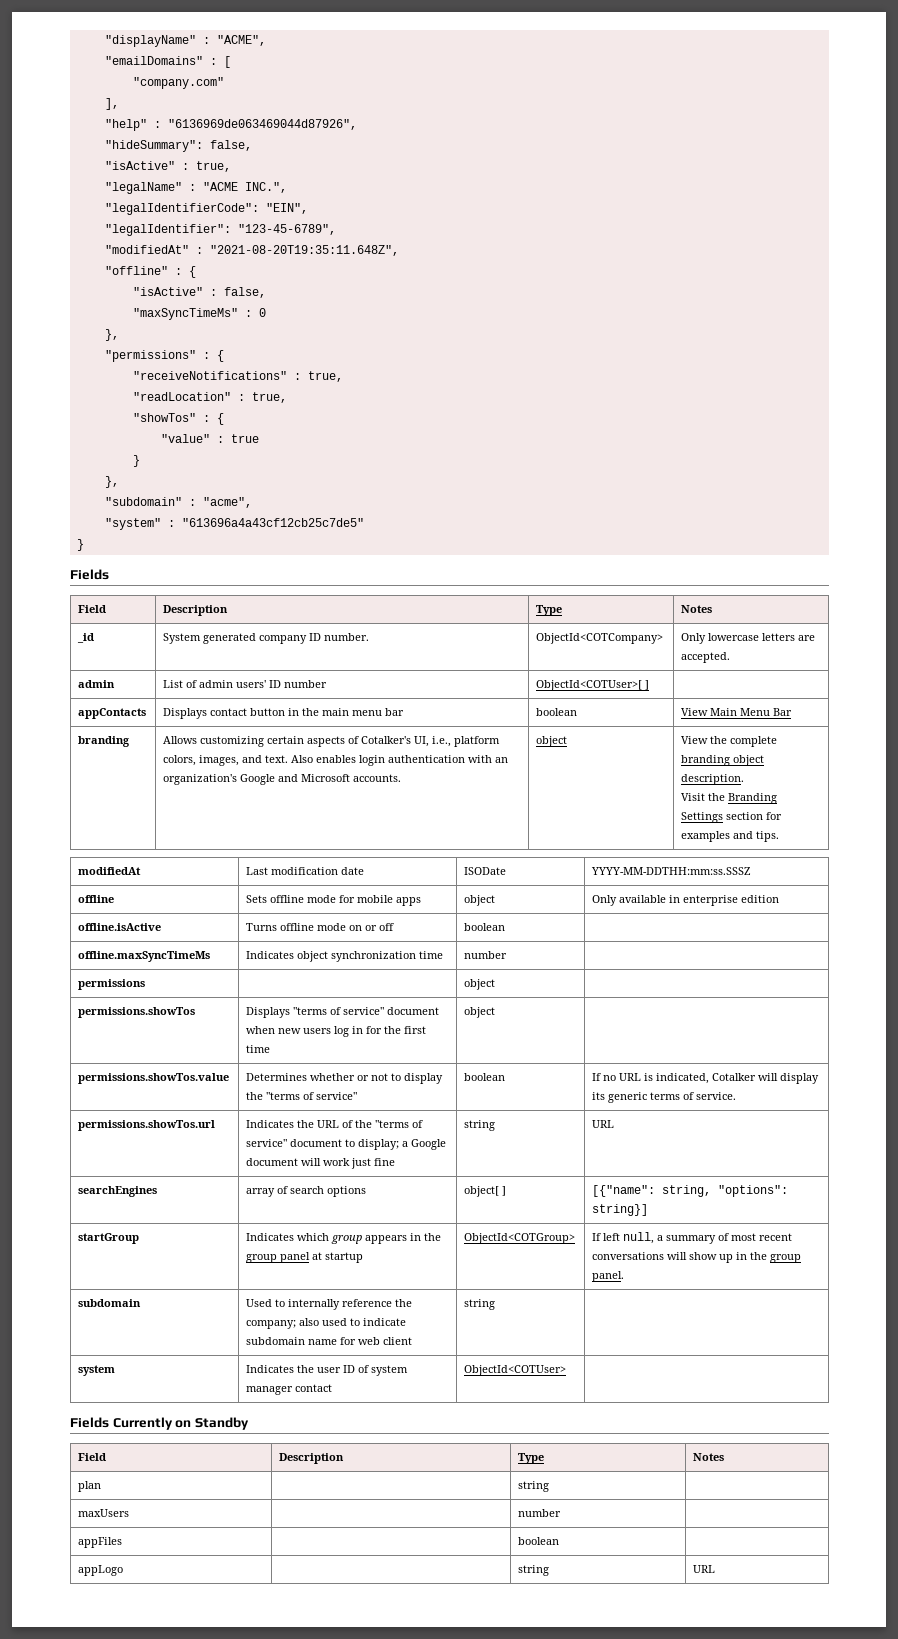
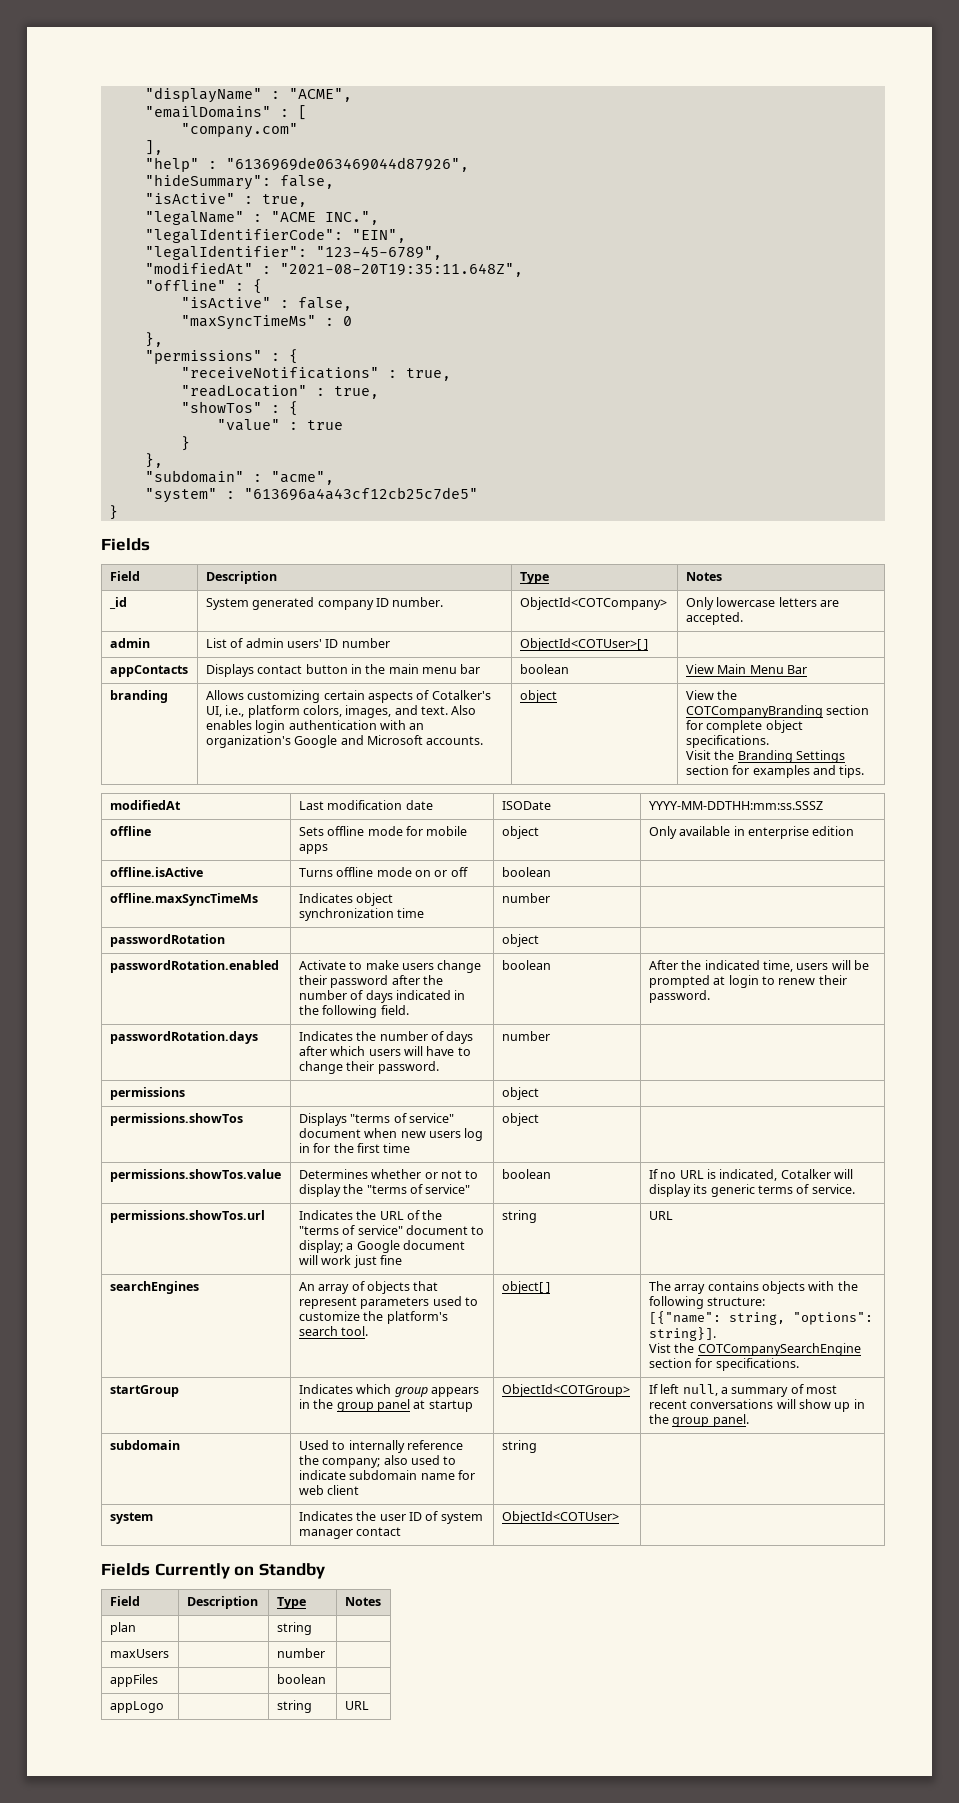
- View the complete branding object description.
+ View the COTCompanyBranding section for complete object specifications.
+ passwordRotation | | object |
+ passwordRotation.enabled | Activate to make users change their password after the number of days indicated in the following field. | boolean | After the indicated time, users will be prompted at login to renew their password.
+ passwordRotation.days | Indicates the number of days after which users will have to change their password. | number |
- searchEngines | array of search options | object[ ] | [{"name": string, "options": string}]
+ searchEngines | An array of objects that represent parameters used to customize the platform's search tool. | object[ ] | The array contains objects with the following structure:
+ [{"name": string, "options": string}].
+ Vist the COTCompanySearchEngine section for specifications.

